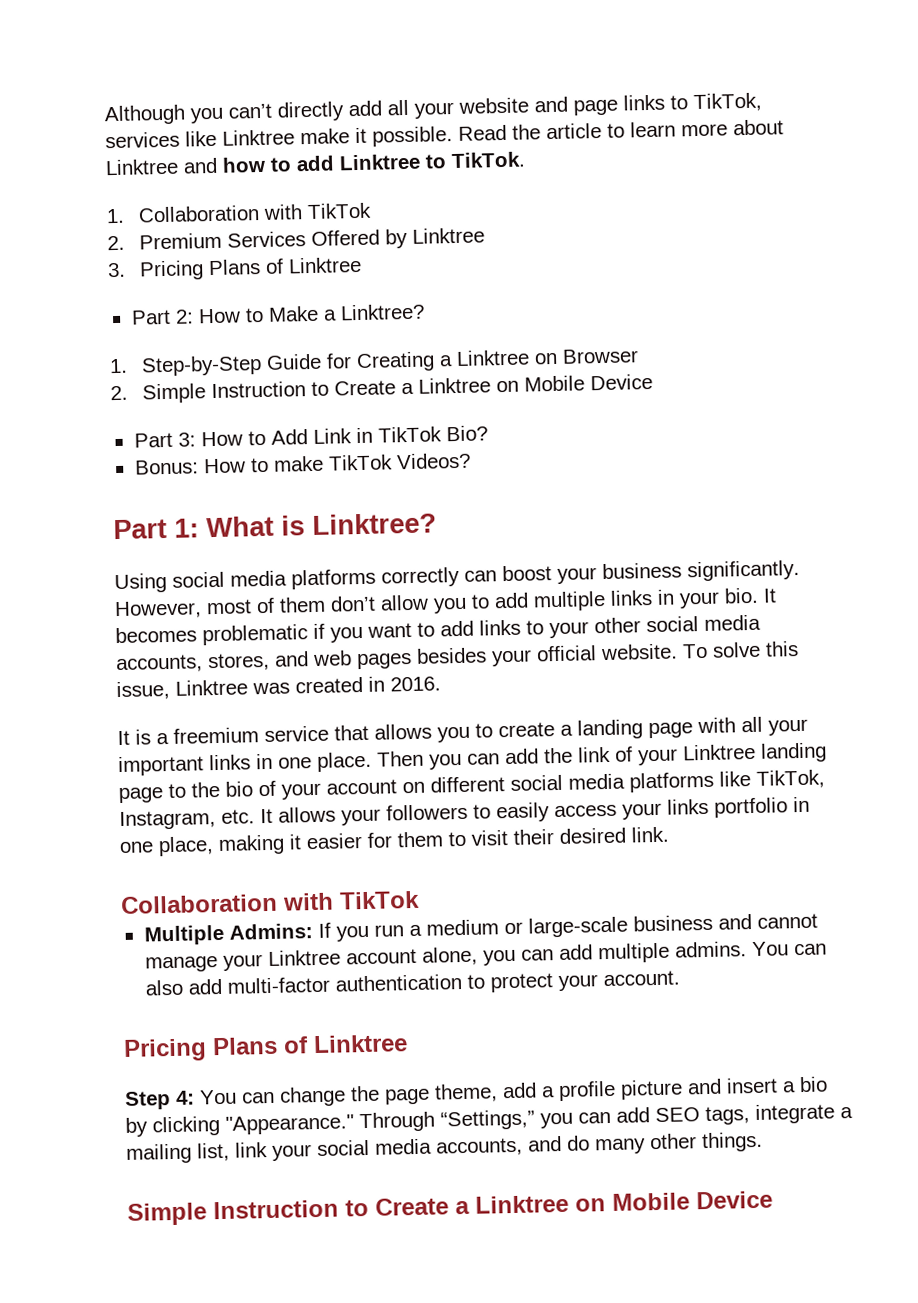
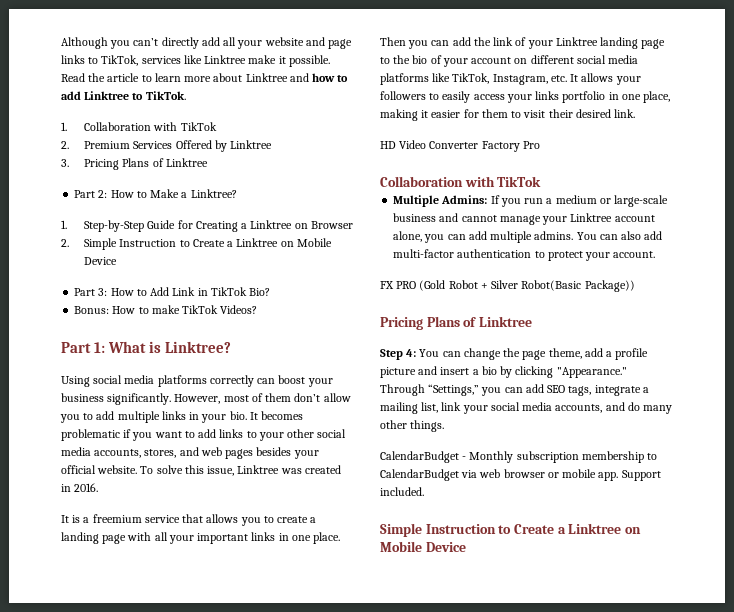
+ HD Video Converter Factory Pro
+ FX PRO (Gold Robot + Silver Robot(Basic Package))
+ CalendarBudget - Monthly subscription membership to CalendarBudget via web browser or mobile app. Support included.

